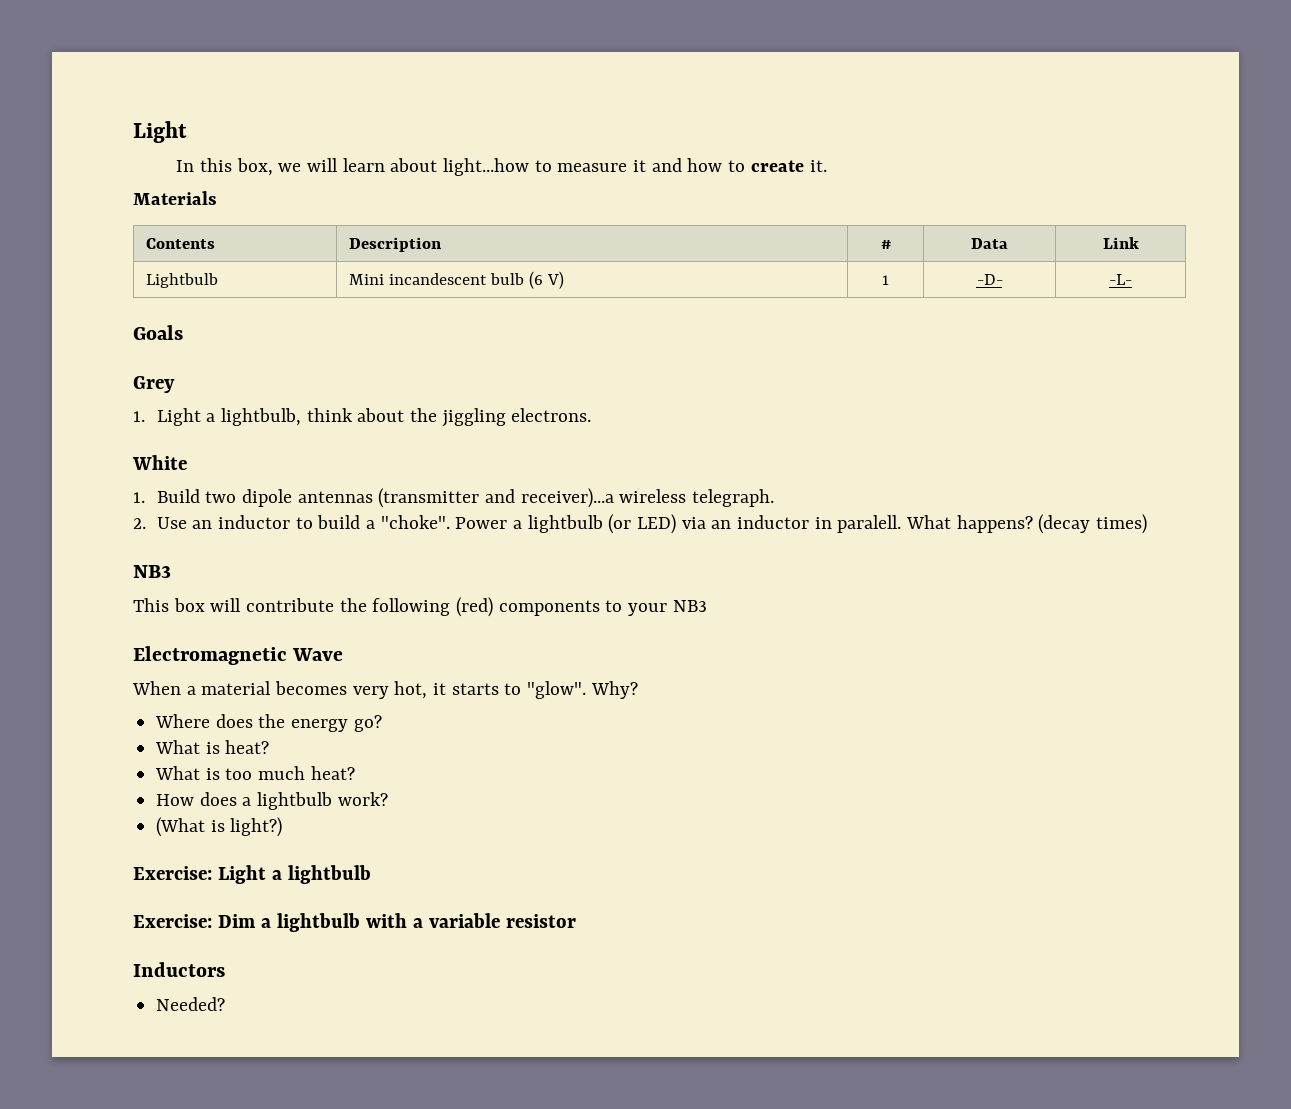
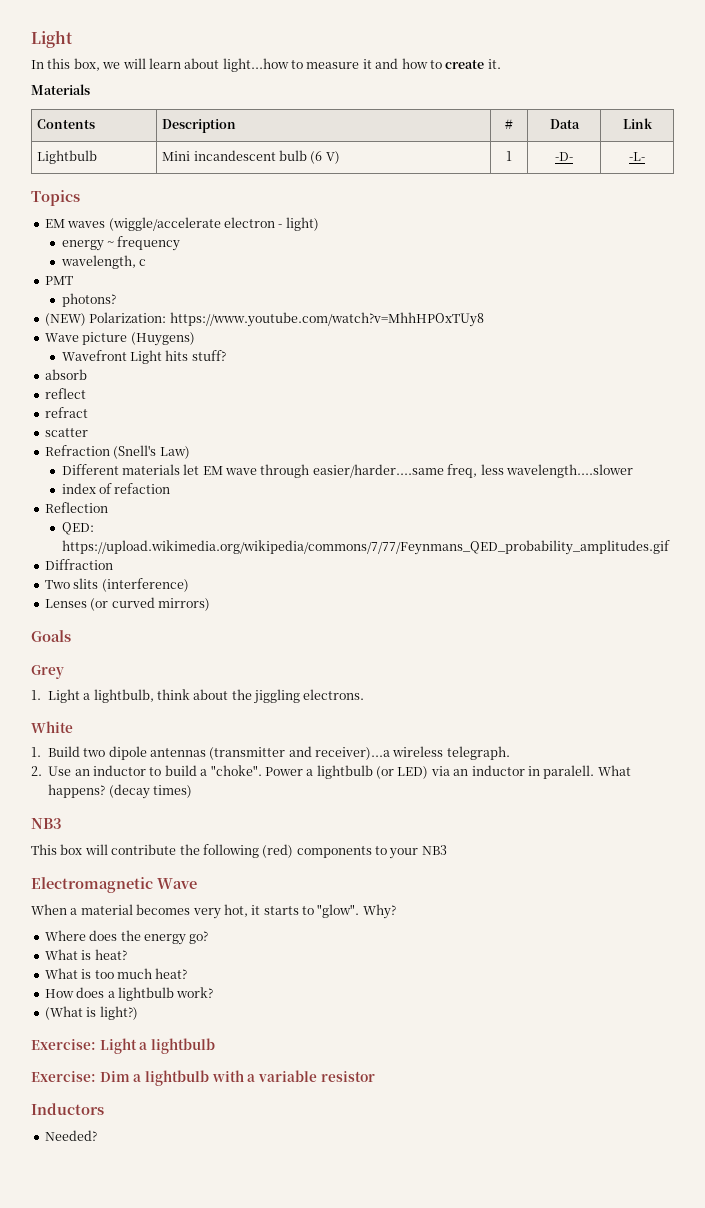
+ Topics
+ EM waves (wiggle/accelerate electron - light)
+ energy ~ frequency
+ wavelength, c
+ PMT
+ photons?
+ (NEW) Polarization: https://www.youtube.com/watch?v=MhhHPOxTUy8
+ Wave picture (Huygens)
+ Wavefront Light hits stuff?
+ absorb
+ reflect
+ refract
+ scatter
+ Refraction (Snell's Law)
+ Different materials let EM wave through easier/harder....same freq, less wavelength....slower
+ index of refaction
+ Reflection
+ QED: https://upload.wikimedia.org/wikipedia/commons/7/77/Feynmans_QED_probability_amplitudes.gif
+ Diffraction
+ Two slits (interference)
+ Lenses (or curved mirrors)

